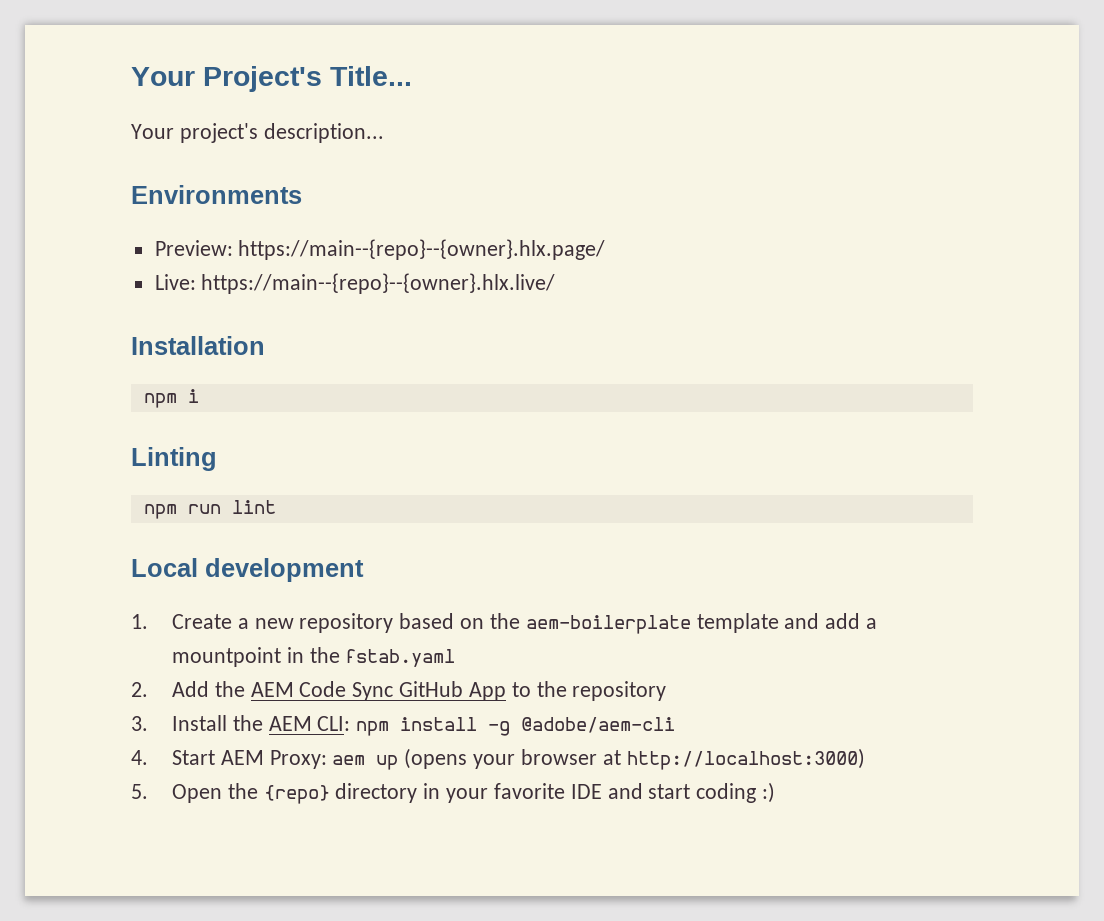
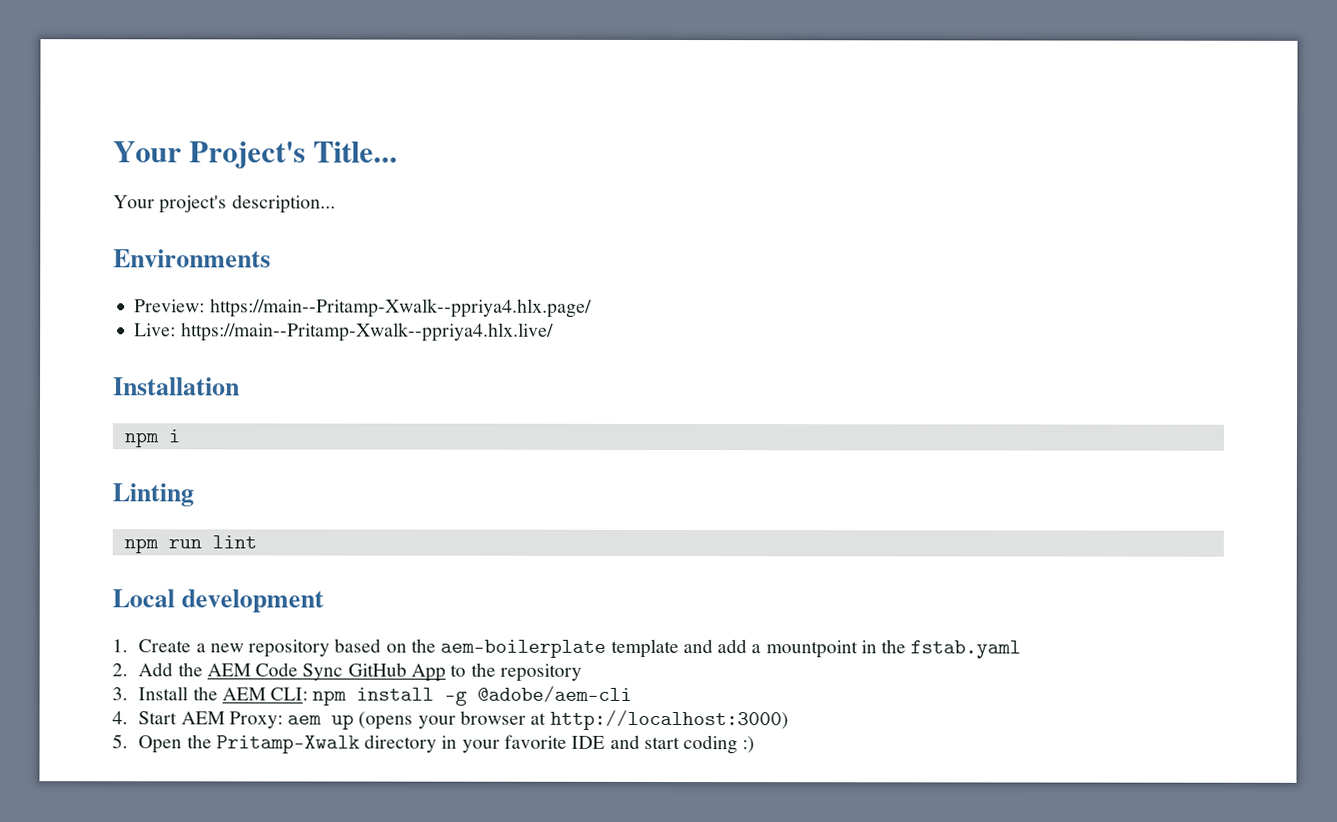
- Preview: https://main--{repo}--{owner}.hlx.page/
+ Preview: https://main--Pritamp-Xwalk--ppriya4.hlx.page/
- Live: https://main--{repo}--{owner}.hlx.live/
+ Live: https://main--Pritamp-Xwalk--ppriya4.hlx.live/
- 5. Open the {repo} directory in your favorite IDE and start coding :)
+ 5. Open the Pritamp-Xwalk directory in your favorite IDE and start coding :)

